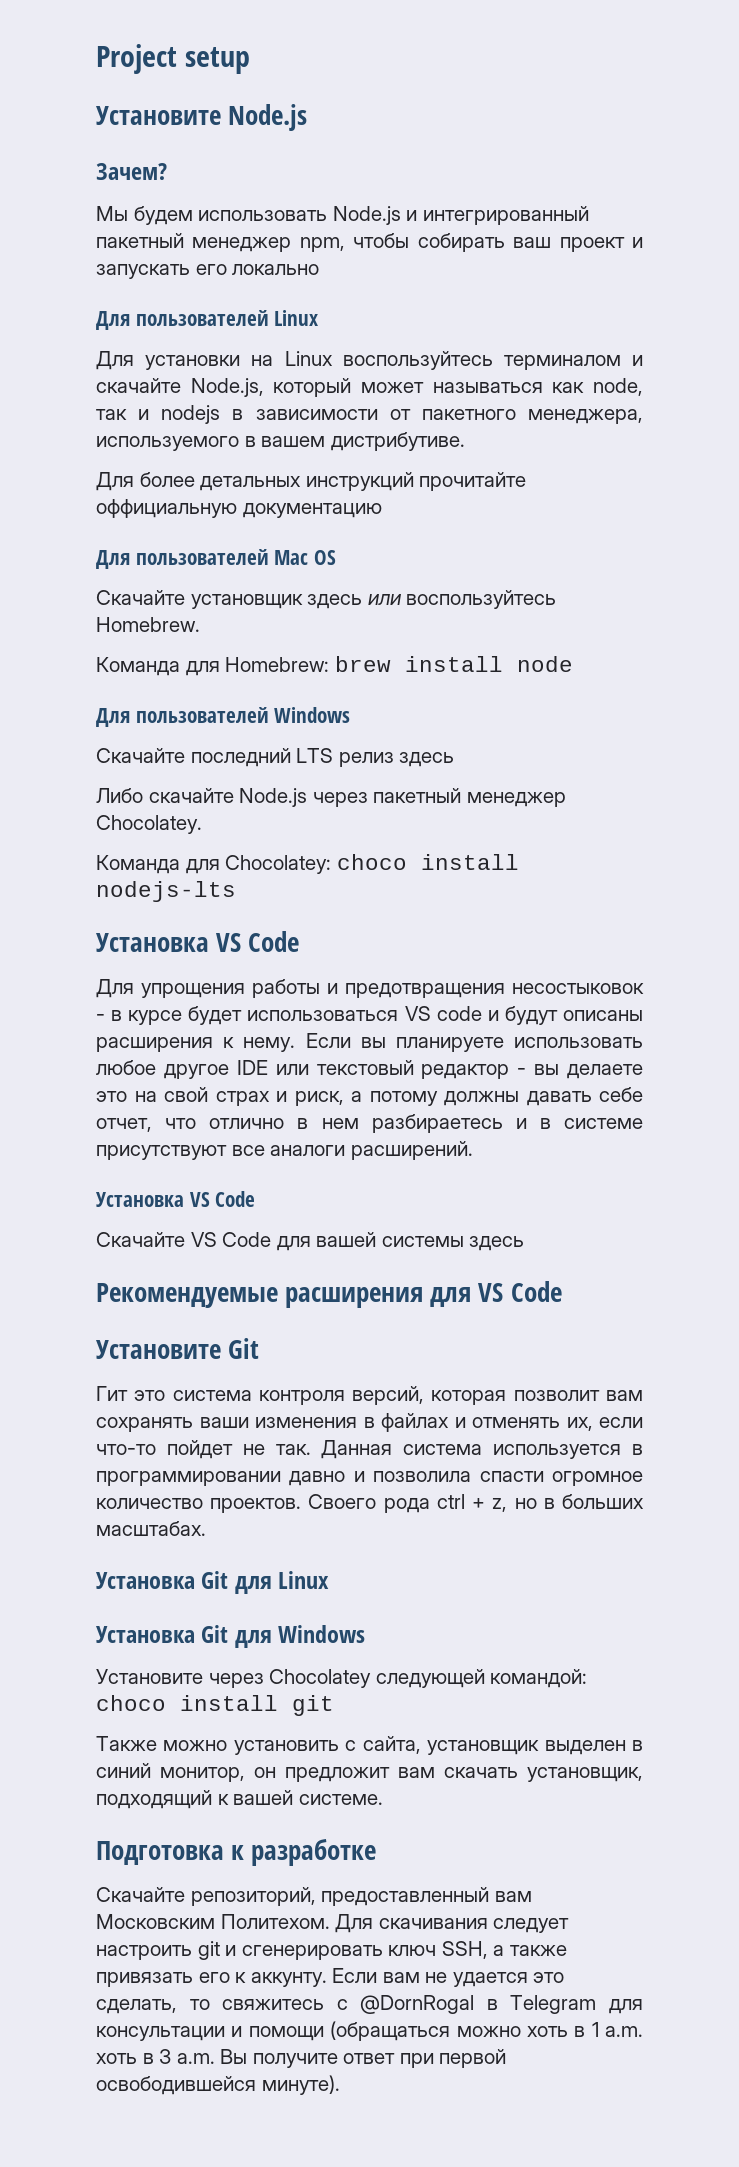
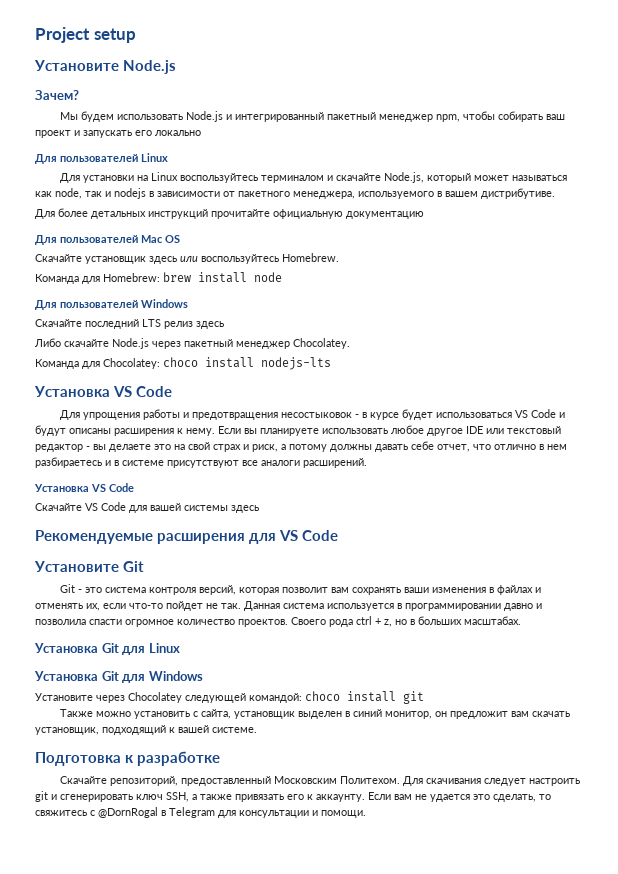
- Для более детальных инструкций прочитайте оффициальную документацию
+ Для более детальных инструкций прочитайте официальную документацию
- Для упрощения работы и предотвращения несостыковок - в курсе будет использоваться VS code и будут описаны расширения к нему.
+ Для упрощения работы и предотвращения несостыковок - в курсе будет использоваться VS Code и будут описаны расширения к нему.
- Гит это система контроля версий, которая позволит вам сохранять ваши изменения в файлах и отменять их, если что-то пойдет не так.
+ Git - это система контроля версий, которая позволит вам сохранять ваши изменения в файлах и отменять их, если что-то пойдет не так.
- Скачайте репозиторий, предоставленный вам Московским Политехом.
+ Скачайте репозиторий, предоставленный Московским Политехом.
- Для скачивания следует настроить git и сгенерировать ключ SSH, а также привязать его к аккунту.
+ Для скачивания следует настроить git и сгенерировать ключ SSH, а также привязать его к аккаунту.
- Если вам не удается это сделать, то свяжитесь с @DornRogal в Telegram для консультации и помощи (обращаться можно хоть в 1 a.m. хоть в 3 a.m. Вы получите ответ при первой освободившейся минуте).
+ Если вам не удается это сделать, то свяжитесь с @DornRogal в Telegram для консультации и помощи.

